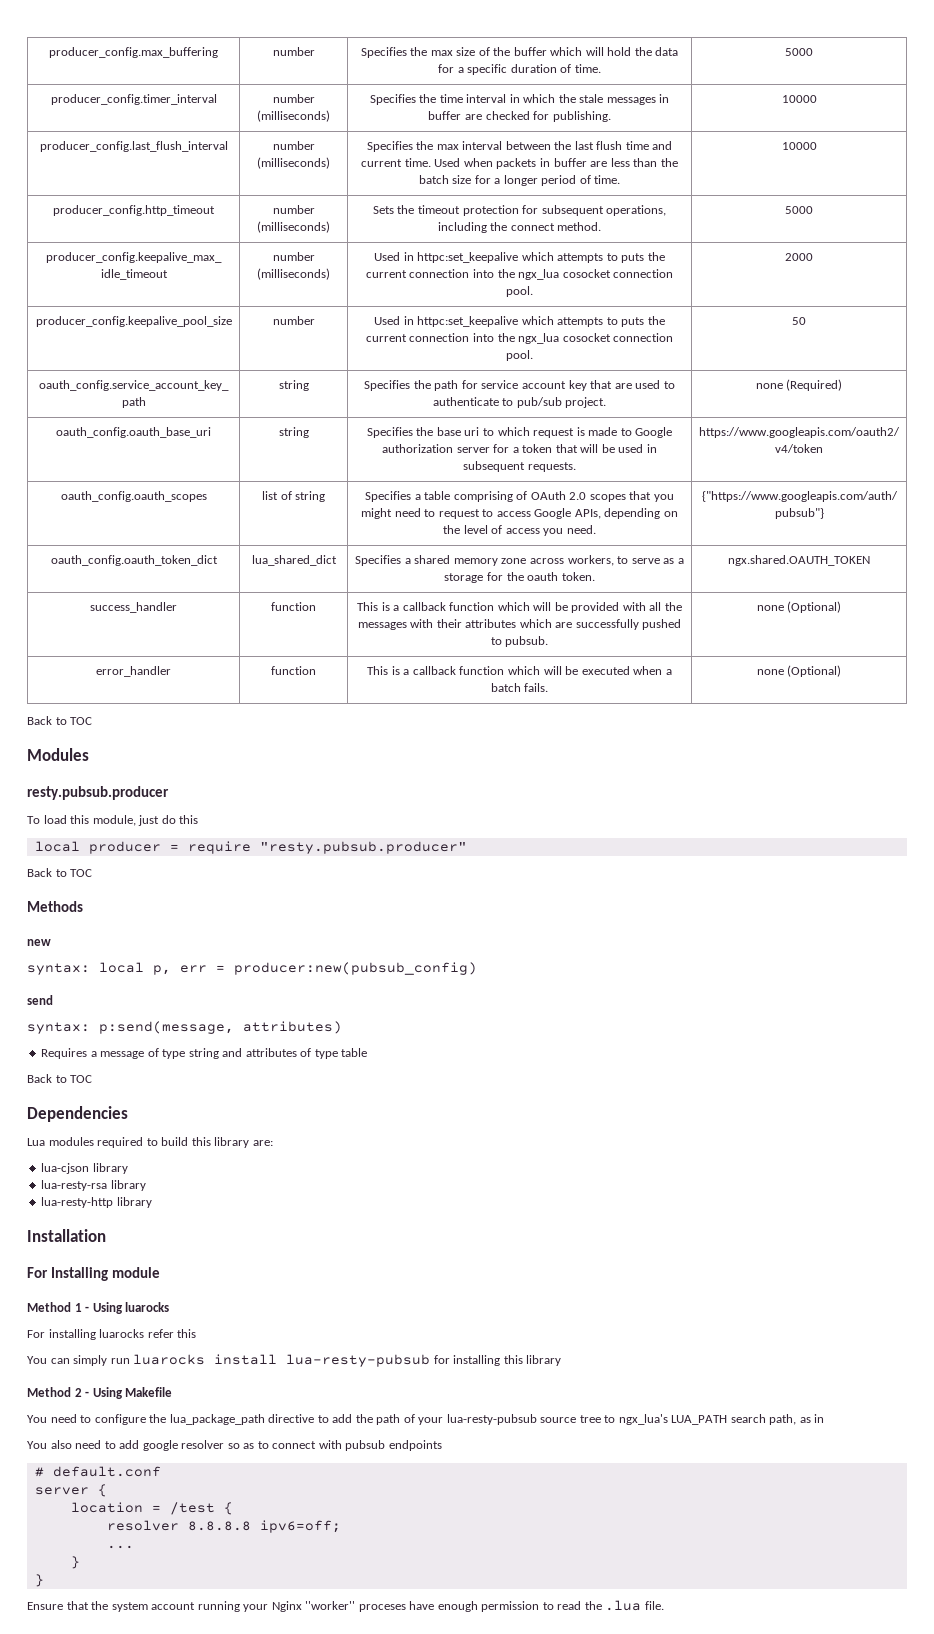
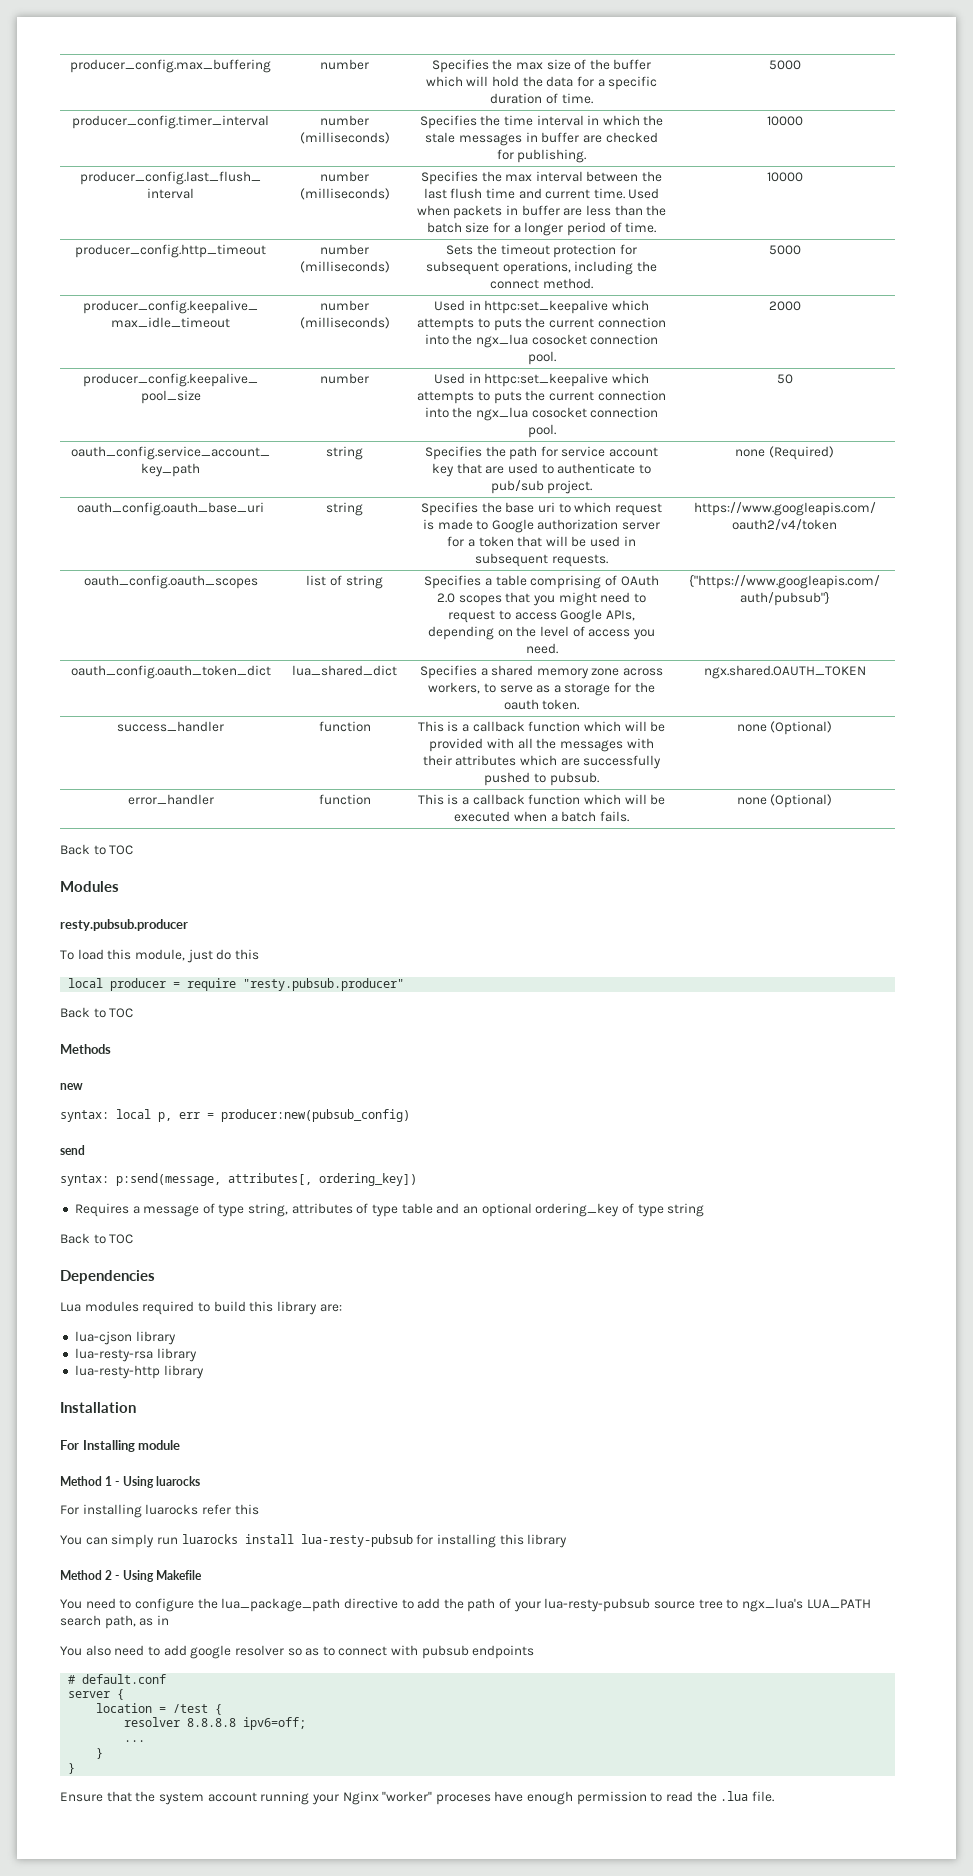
- syntax: p:send(message, attributes)
+ syntax: p:send(message, attributes[, ordering_key])
- Requires a message of type string and attributes of type table
+ Requires a message of type string, attributes of type table and an optional ordering_key of type string

